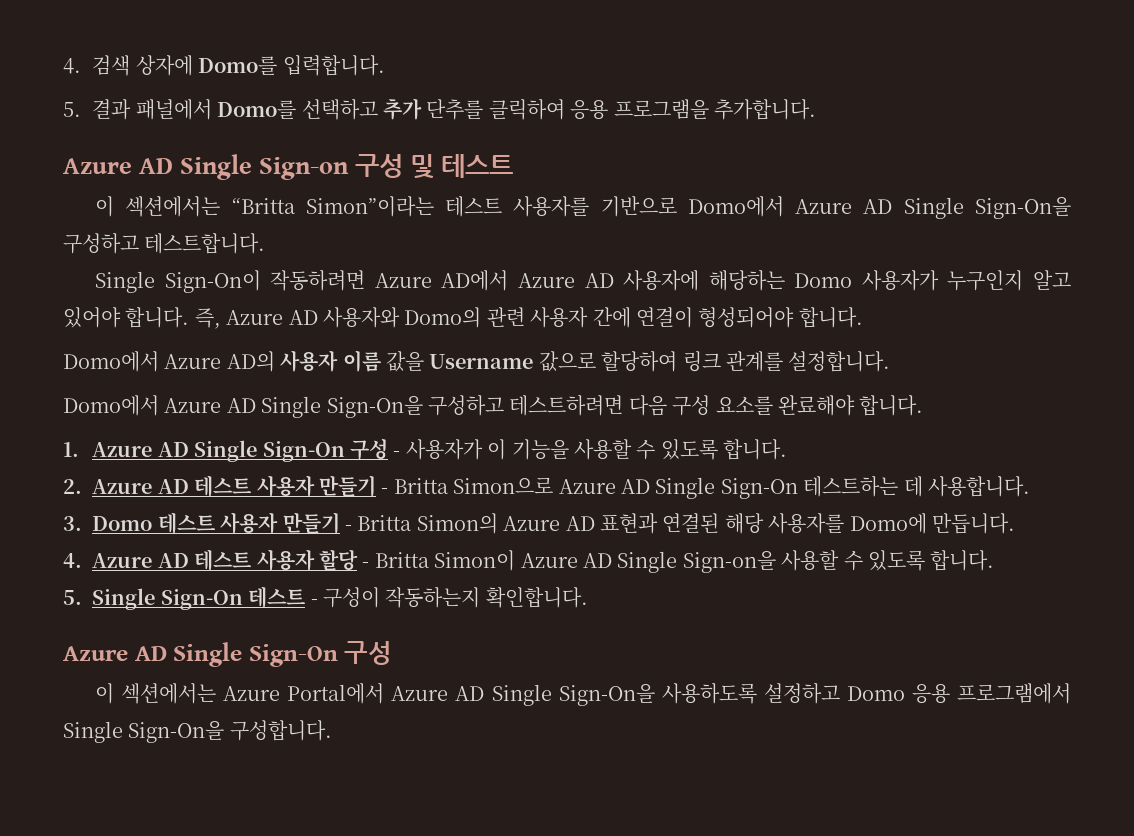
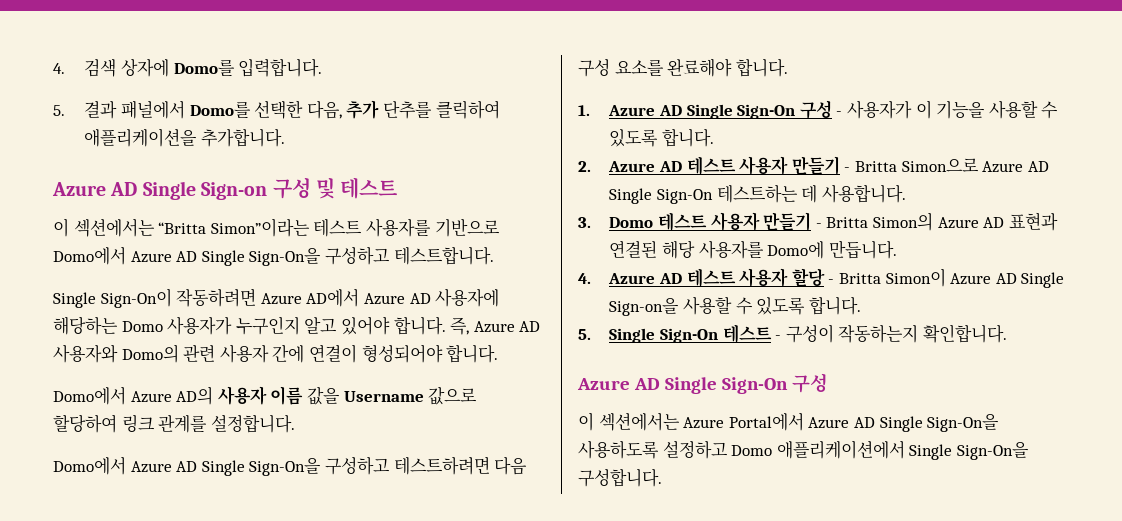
- 5. 결과 패널에서 Domo를 선택하고 추가 단추를 클릭하여 응용 프로그램을 추가합니다.
+ 5. 결과 패널에서 Domo를 선택한 다음, 추가 단추를 클릭하여 애플리케이션을 추가합니다.
- 이 섹션에서는 Azure Portal에서 Azure AD Single Sign-On을 사용하도록 설정하고 Domo 응용 프로그램에서 Single Sign-On을 구성합니다.
+ 이 섹션에서는 Azure Portal에서 Azure AD Single Sign-On을 사용하도록 설정하고 Domo 애플리케이션에서 Single Sign-On을 구성합니다.

